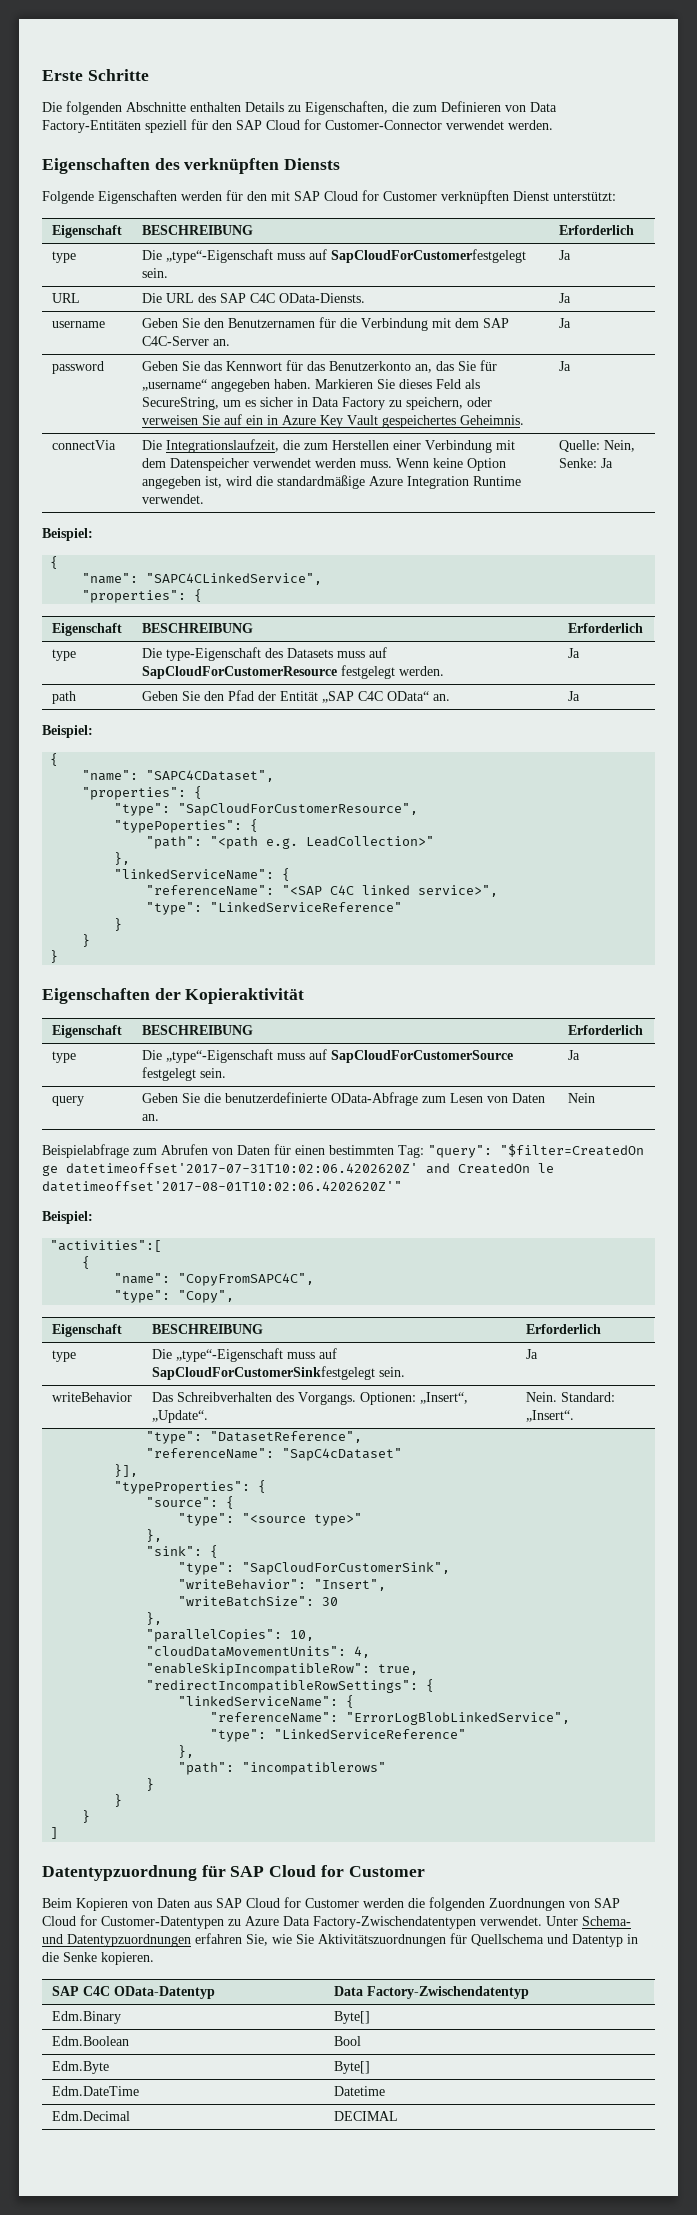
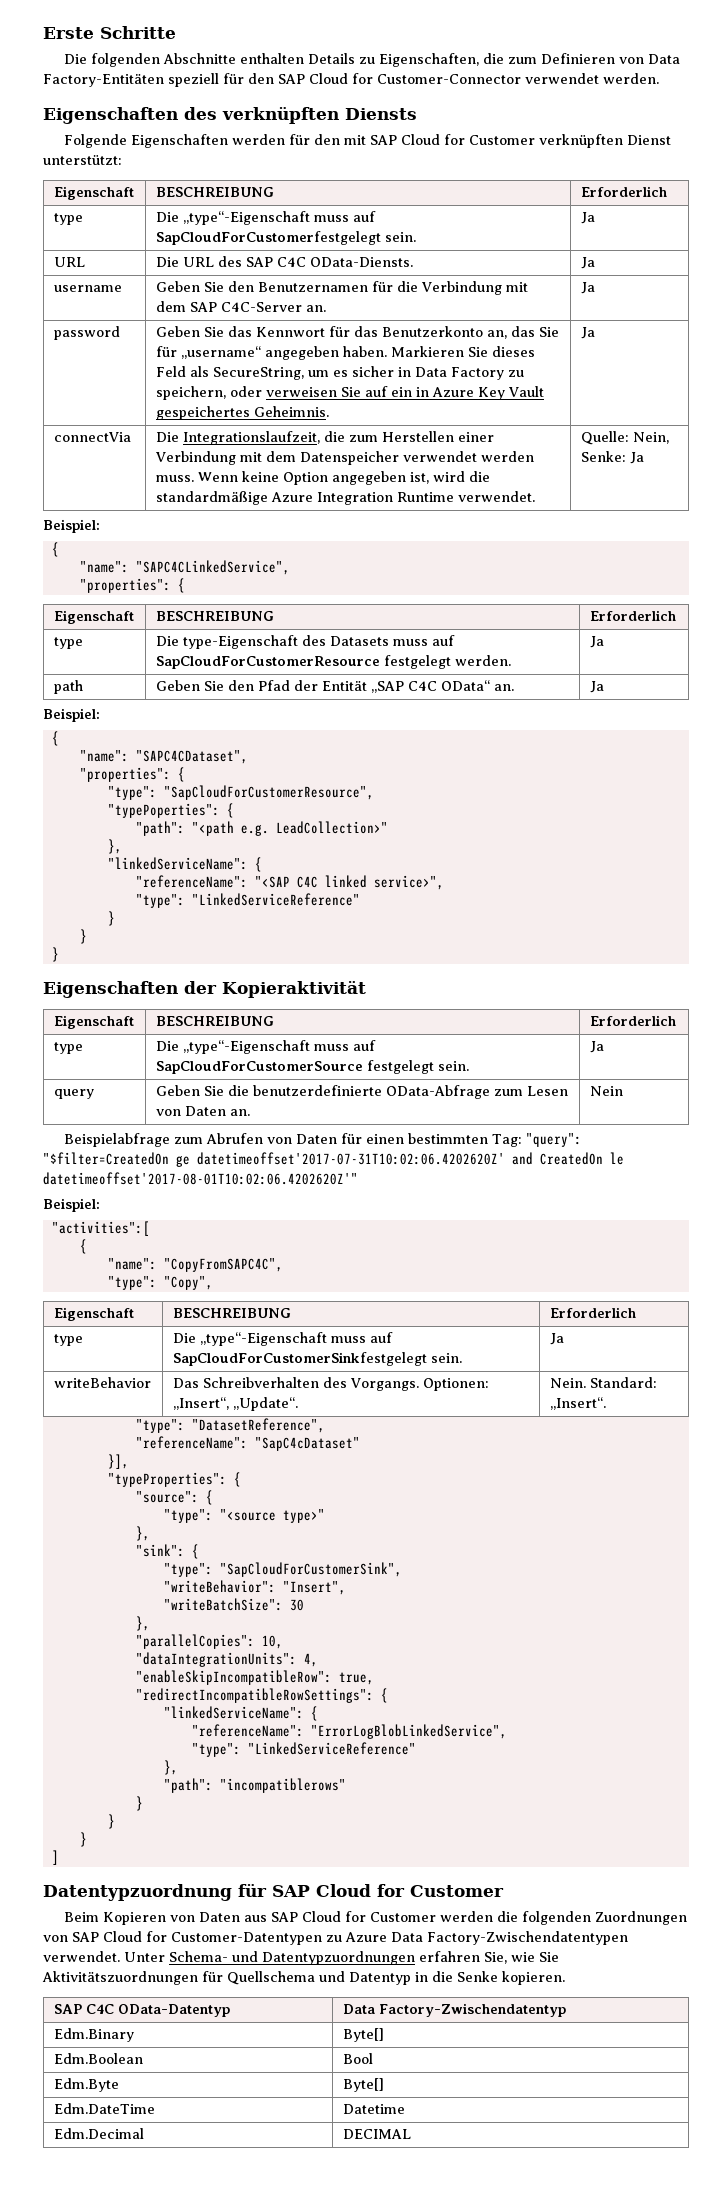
- "cloudDataMovementUnits": 4,
+ "dataIntegrationUnits": 4,

